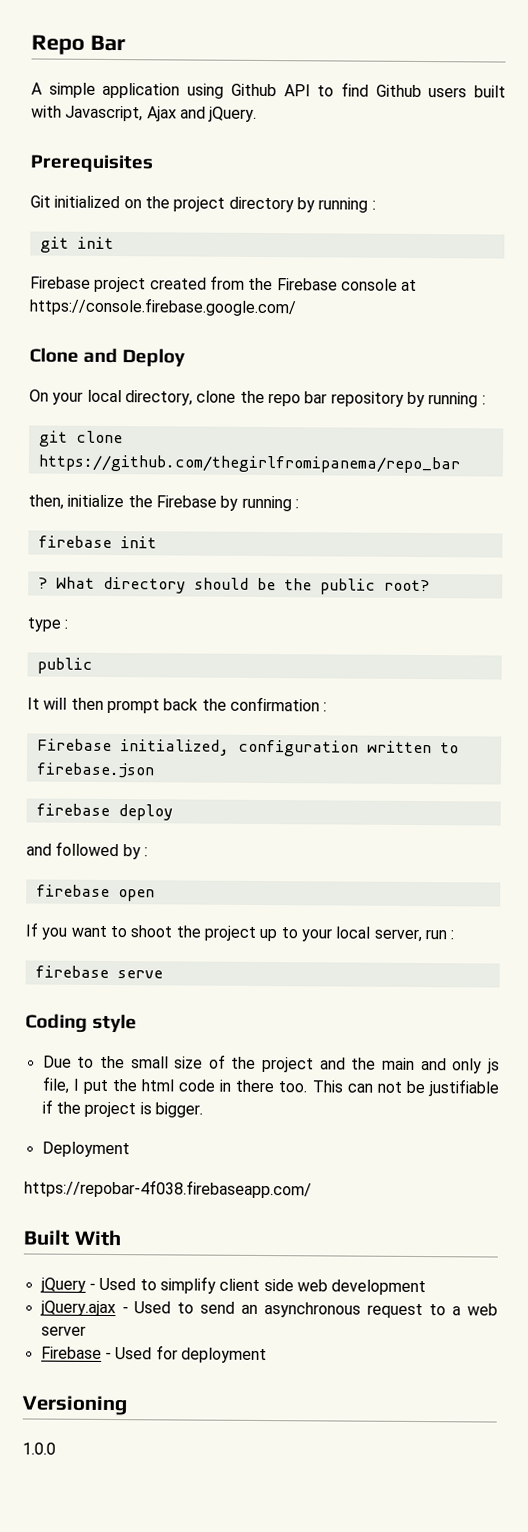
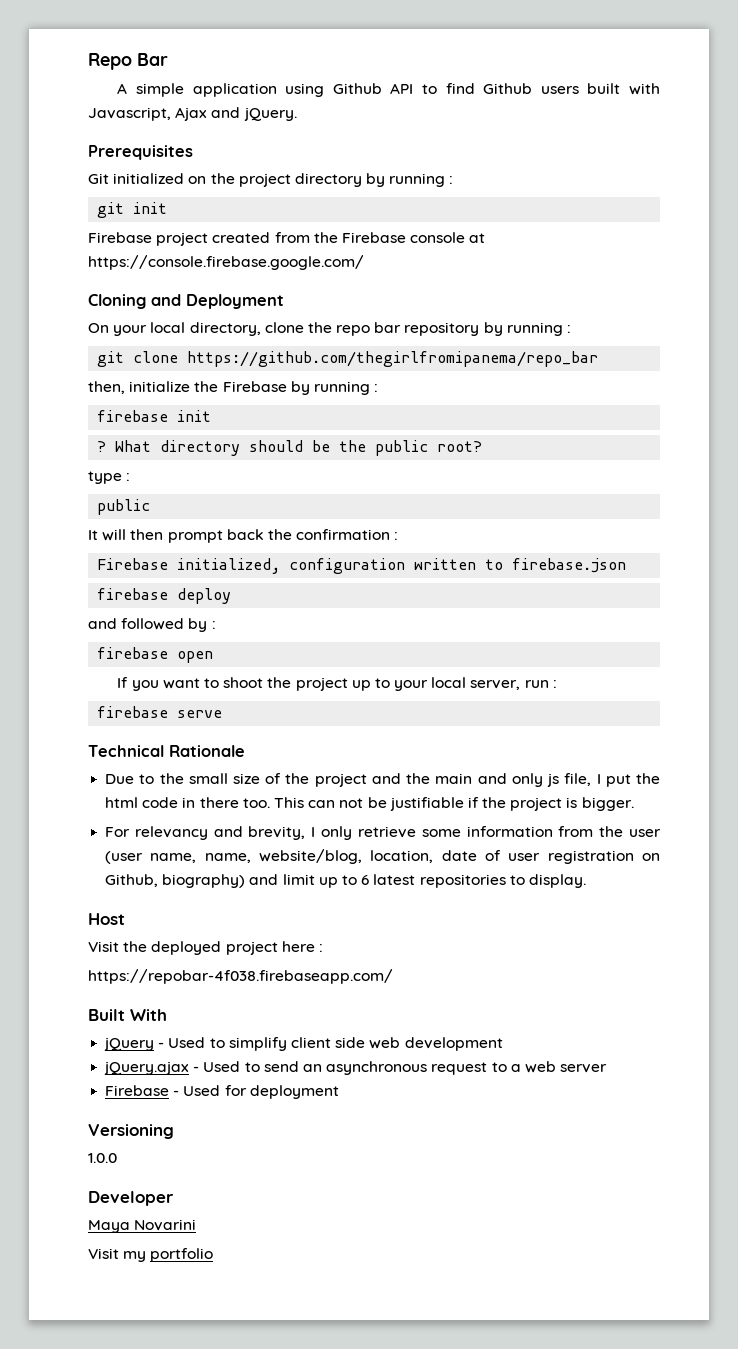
- Clone and Deploy
+ Cloning and Deployment
- Coding style
+ Technical Rationale
- Deployment
+ For relevancy and brevity, I only retrieve some information from the user (user name, name, website/blog, location, date of user registration on Github, biography) and limit up to 6 latest repositories to display.
+ Host
+ Visit the deployed project here :
+ Developer
+ Maya Novarini
+ Visit my portfolio

